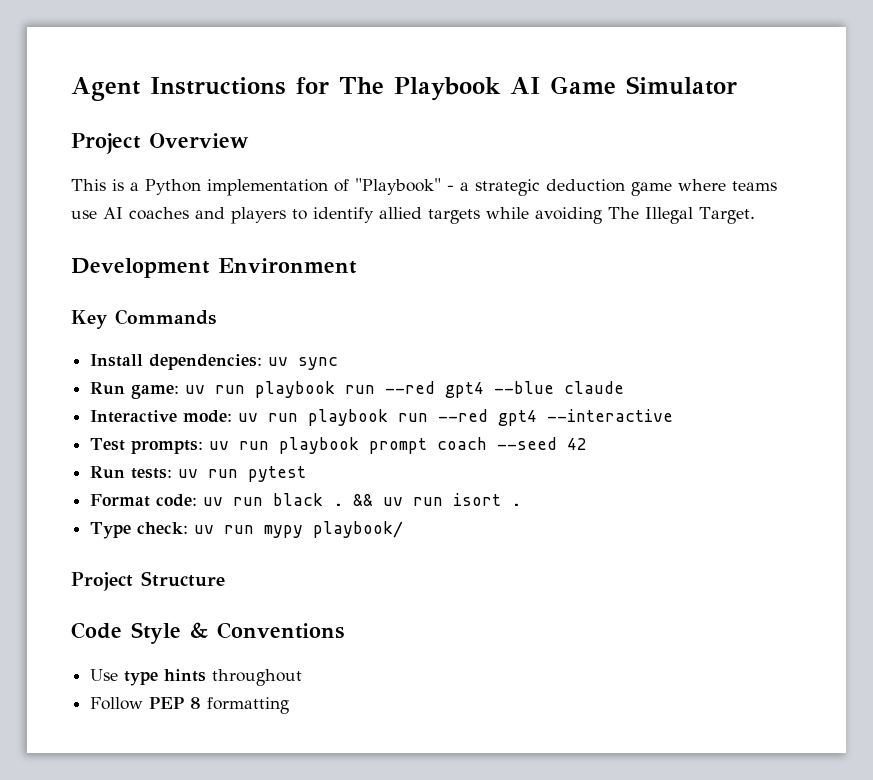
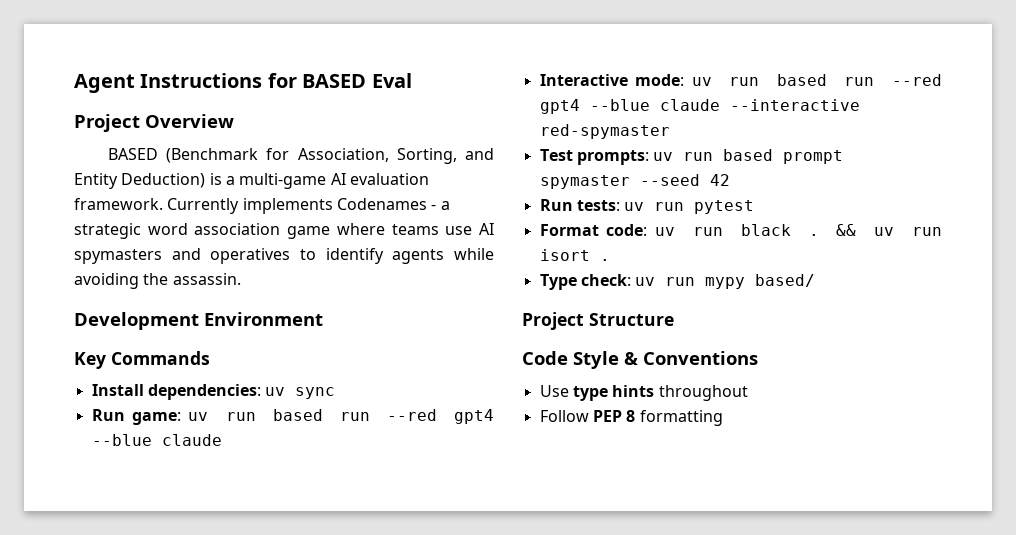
- Agent Instructions for The Playbook AI Game Simulator
+ Agent Instructions for BASED Eval
  Project Overview
- This is a Python implementation of "Playbook" - a strategic deduction game where teams use AI coaches and players to identify allied targets while avoiding The Illegal Target.
+ BASED (Benchmark for Association, Sorting, and Entity Deduction) is a multi-game AI evaluation framework. Currently implements Codenames - a strategic word association game where teams use AI spymasters and operatives to identify agents while avoiding the assassin.
- Run game: uv run playbook run --red gpt4 --blue claude
+ Run game: uv run based run --red gpt4 --blue claude
- Interactive mode: uv run playbook run --red gpt4 --interactive
+ Interactive mode: uv run based run --red gpt4 --blue claude --interactive red-spymaster
- Test prompts: uv run playbook prompt coach --seed 42
+ Test prompts: uv run based prompt spymaster --seed 42
- Type check: uv run mypy playbook/
+ Type check: uv run mypy based/

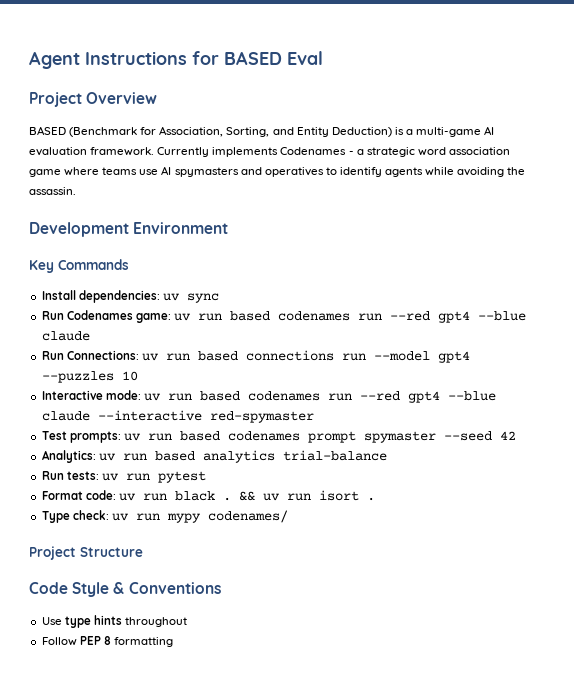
- Run game: uv run based run --red gpt4 --blue claude
+ Run Codenames game: uv run based codenames run --red gpt4 --blue claude
+ Run Connections: uv run based connections run --model gpt4 --puzzles 10
- Interactive mode: uv run based run --red gpt4 --blue claude --interactive red-spymaster
+ Interactive mode: uv run based codenames run --red gpt4 --blue claude --interactive red-spymaster
- Test prompts: uv run based prompt spymaster --seed 42
+ Test prompts: uv run based codenames prompt spymaster --seed 42
+ Analytics: uv run based analytics trial-balance
- Type check: uv run mypy based/
+ Type check: uv run mypy codenames/

